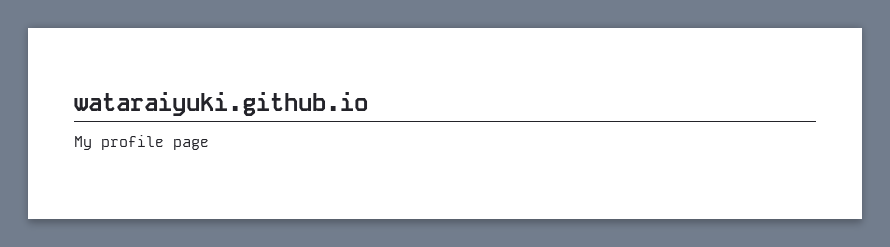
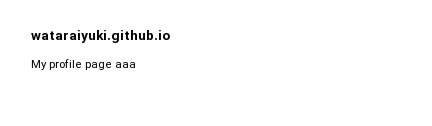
- My profile page
+ My profile page aaa

